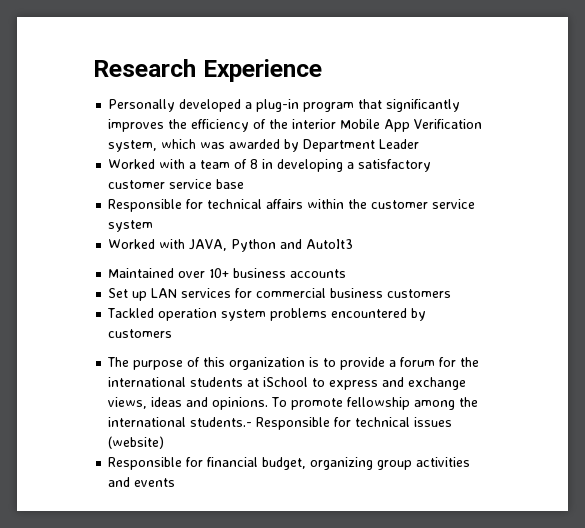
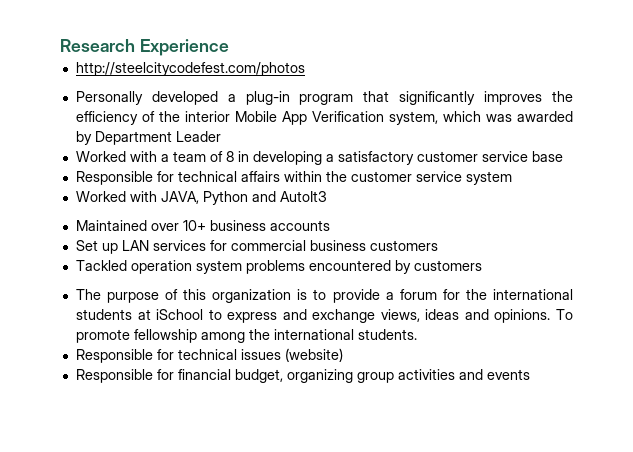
+ http://steelcitycodefest.com/photos
- To promote fellowship among the international students.- Responsible for technical issues (website)
+ To promote fellowship among the international students.
+ Responsible for technical issues (website)

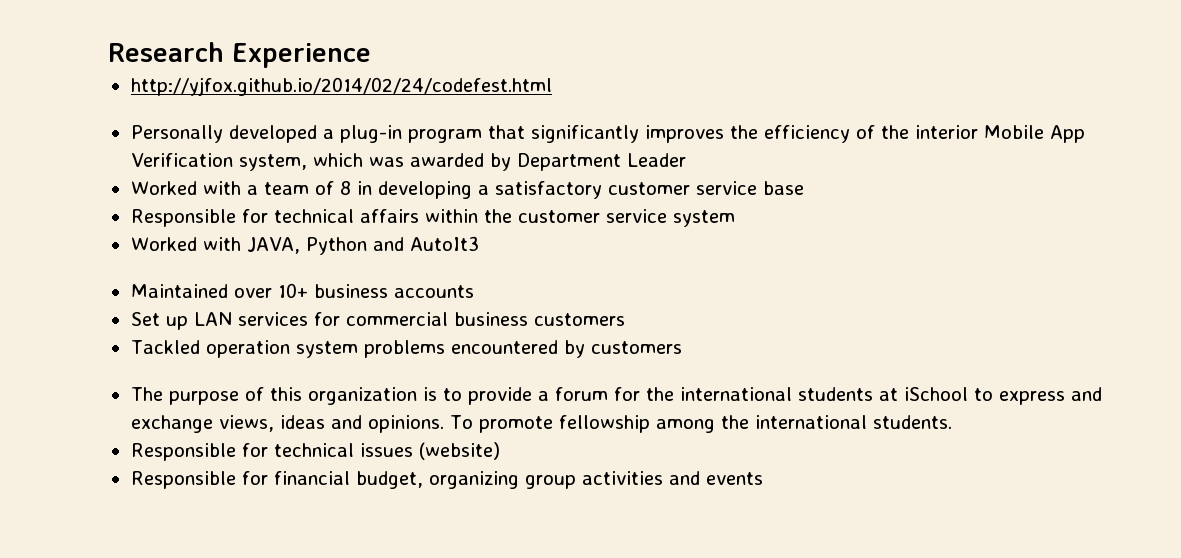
- http://steelcitycodefest.com/photos
+ http://yjfox.github.io/2014/02/24/codefest.html

